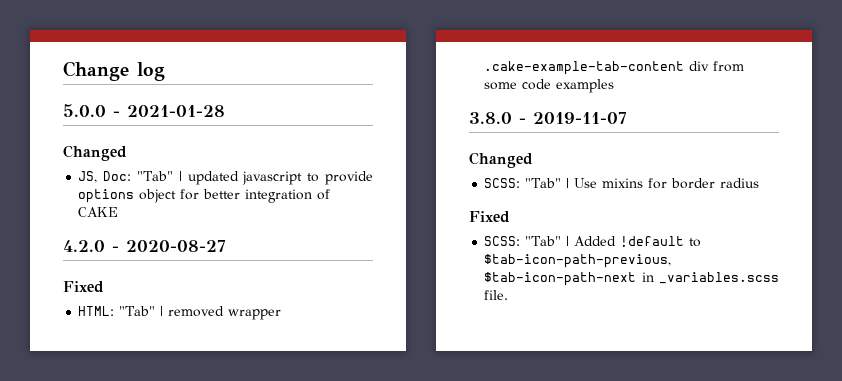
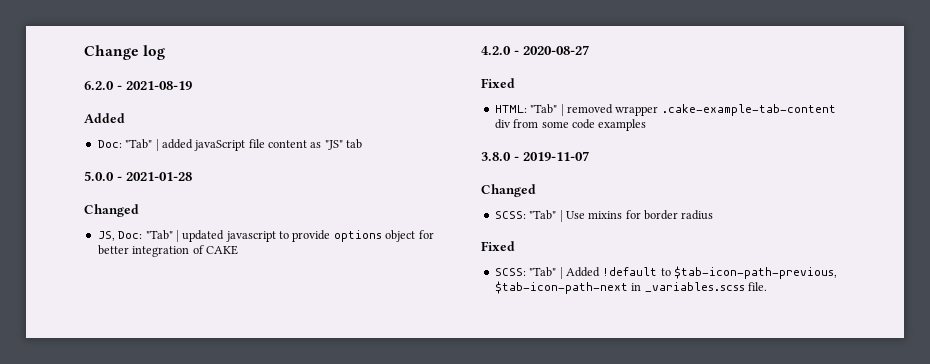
+ 6.2.0 - 2021-08-19
+ Added
+ Doc: "Tab" | added javaScript file content as "JS" tab

